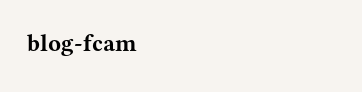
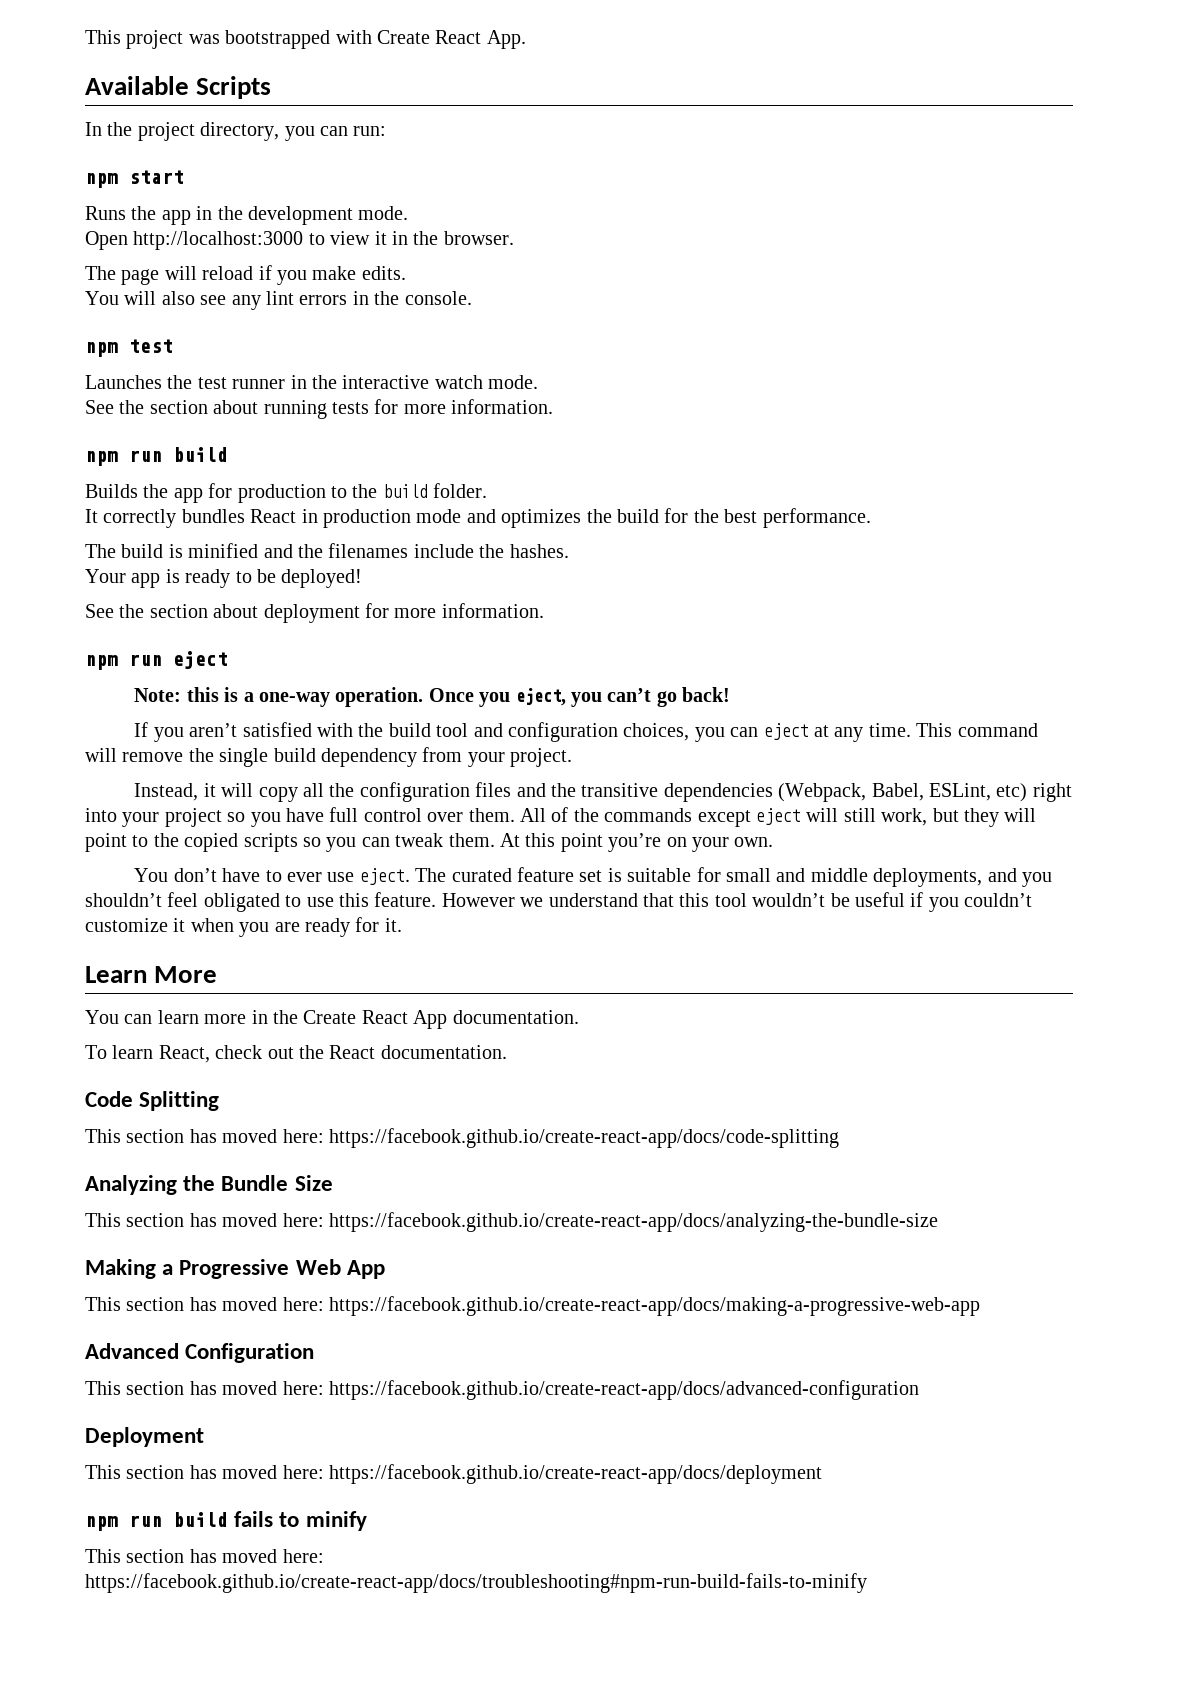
- blog-fcam
+ This project was bootstrapped with Create React App.
+ Available Scripts
+ In the project directory, you can run:
+ npm start
+ Runs the app in the development mode.
+ Open http://localhost:3000 to view it in the browser.
+ The page will reload if you make edits.
+ You will also see any lint errors in the console.
+ npm test
+ Launches the test runner in the interactive watch mode.
+ See the section about running tests for more information.
+ npm run build
+ Builds the app for production to the build folder.
+ It correctly bundles React in production mode and optimizes the build for the best performance.
+ The build is minified and the filenames include the hashes.
+ Your app is ready to be deployed!
+ See the section about deployment for more information.
+ npm run eject
+ Note: this is a one-way operation. Once you eject, you can’t go back!
+ If you aren’t satisfied with the build tool and configuration choices, you can eject at any time. This command will remove the single build dependency from your project.
+ Instead, it will copy all the configuration files and the transitive dependencies (Webpack, Babel, ESLint, etc) right into your project so you have full control over them. All of the commands except eject will still work, but they will point to the copied scripts so you can tweak them. At this point you’re on your own.
+ You don’t have to ever use eject. The curated feature set is suitable for small and middle deployments, and you shouldn’t feel obligated to use this feature. However we understand that this tool wouldn’t be useful if you couldn’t customize it when you are ready for it.
+ Learn More
+ You can learn more in the Create React App documentation.
+ To learn React, check out the React documentation.
+ Code Splitting
+ This section has moved here: https://facebook.github.io/create-react-app/docs/code-splitting
+ Analyzing the Bundle Size
+ This section has moved here: https://facebook.github.io/create-react-app/docs/analyzing-the-bundle-size
+ Making a Progressive Web App
+ This section has moved here: https://facebook.github.io/create-react-app/docs/making-a-progressive-web-app
+ Advanced Configuration
+ This section has moved here: https://facebook.github.io/create-react-app/docs/advanced-configuration
+ Deployment
+ This section has moved here: https://facebook.github.io/create-react-app/docs/deployment
+ npm run build fails to minify
+ This section has moved here: https://facebook.github.io/create-react-app/docs/troubleshooting#npm-run-build-fails-to-minify

